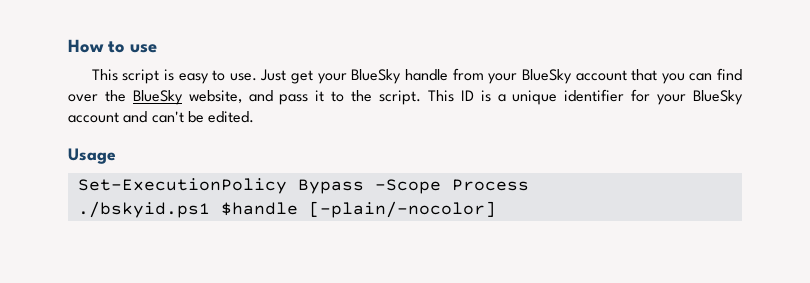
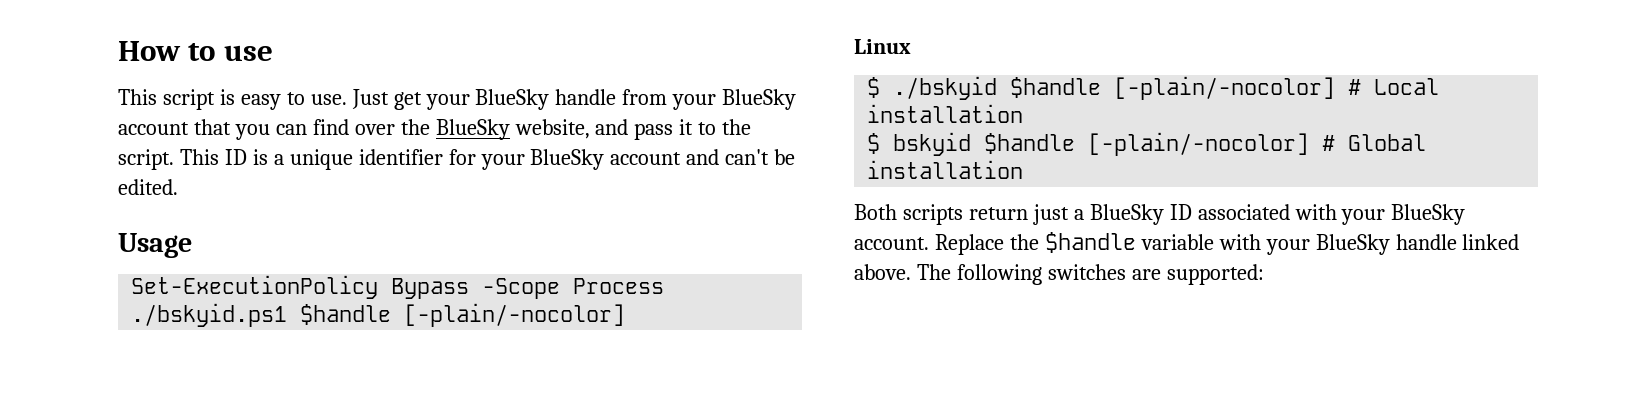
+ Linux
+ $ ./bskyid $handle [-plain/-nocolor] # Local installation
+ $ bskyid $handle [-plain/-nocolor] # Global installation
+ Both scripts return just a BlueSky ID associated with your BlueSky account. Replace the $handle variable with your BlueSky handle linked above. The following switches are supported:

